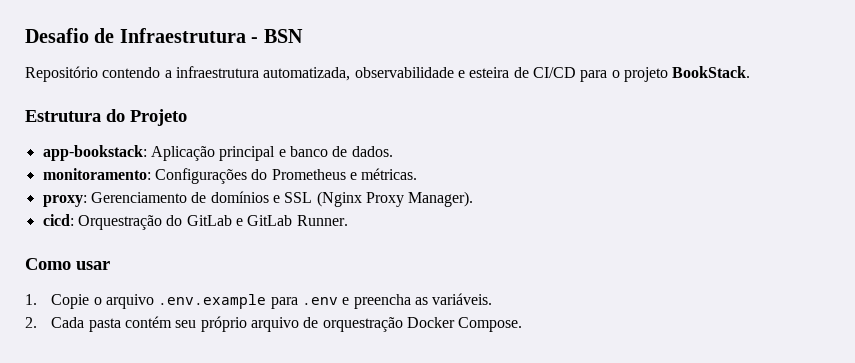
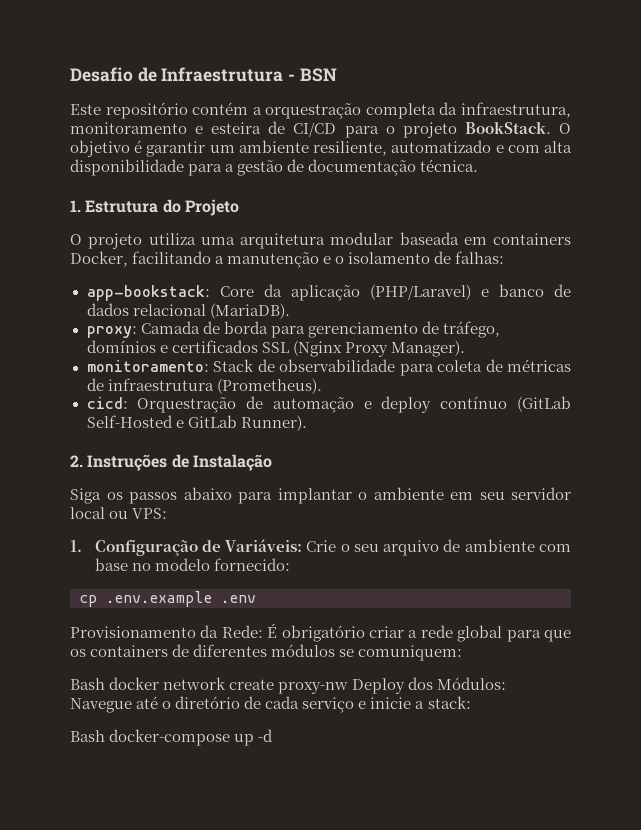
- Repositório contendo a infraestrutura automatizada, observabilidade e esteira de CI/CD para o projeto BookStack.
- Estrutura do Projeto
- app-bookstack: Aplicação principal e banco de dados.
- monitoramento: Configurações do Prometheus e métricas.
- proxy: Gerenciamento de domínios e SSL (Nginx Proxy Manager).
+ Este repositório contém a orquestração completa da infraestrutura, monitoramento e esteira de CI/CD para o projeto BookStack. O objetivo é garantir um ambiente resiliente, automatizado e com alta disponibilidade para a gestão de documentação técnica.
+ 1. Estrutura do Projeto
+ O projeto utiliza uma arquitetura modular baseada em containers Docker, facilitando a manutenção e o isolamento de falhas:
+ app-bookstack: Core da aplicação (PHP/Laravel) e banco de dados relacional (MariaDB).
+ proxy: Camada de borda para gerenciamento de tráfego, domínios e certificados SSL (Nginx Proxy Manager).
- cicd: Orquestração do GitLab e GitLab Runner.
- Como usar
- 1. Copie o arquivo .env.example para .env e preencha as variáveis.
- 2. Cada pasta contém seu próprio arquivo de orquestração Docker Compose.
+ monitoramento: Stack de observabilidade para coleta de métricas de infraestrutura (Prometheus).
+ cicd: Orquestração de automação e deploy contínuo (GitLab Self-Hosted e GitLab Runner).
+ 2. Instruções de Instalação
+ Siga os passos abaixo para implantar o ambiente em seu servidor local ou VPS:
+ 1. Configuração de Variáveis: Crie o seu arquivo de ambiente com base no modelo fornecido:
+ cp .env.example .env
+ Provisionamento da Rede: É obrigatório criar a rede global para que os containers de diferentes módulos se comuniquem:
+ Bash docker network create proxy-nw Deploy dos Módulos: Navegue até o diretório de cada serviço e inicie a stack:
+ Bash docker-compose up -d

